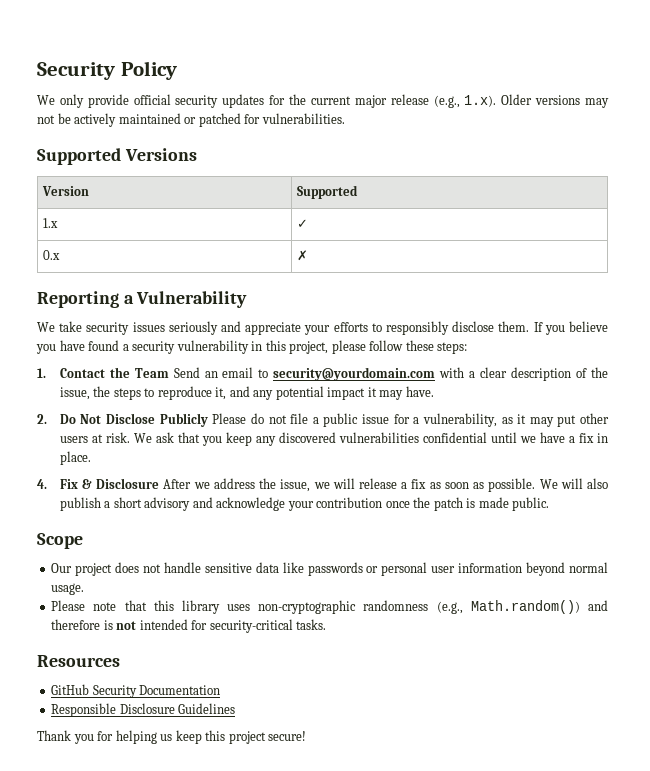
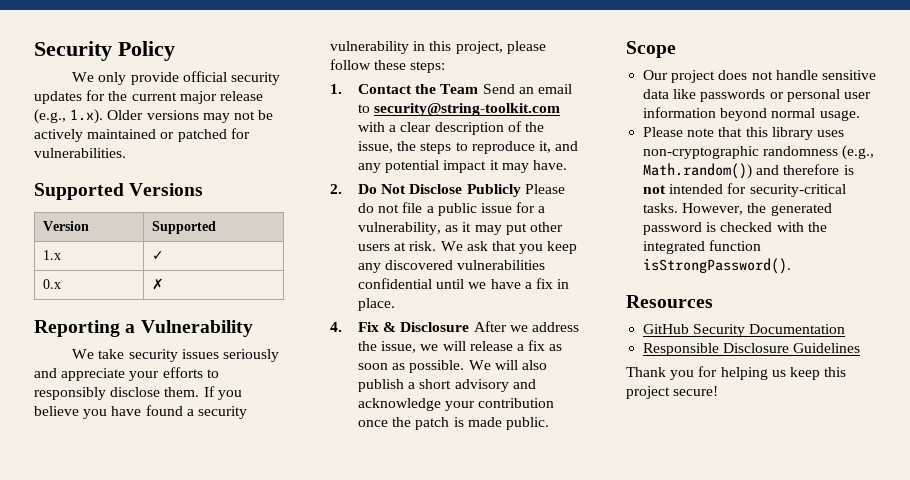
- 1. Contact the Team Send an email to security@yourdomain.com with a clear description of the issue, the steps to reproduce it, and any potential impact it may have.
+ 1. Contact the Team Send an email to security@string-toolkit.com with a clear description of the issue, the steps to reproduce it, and any potential impact it may have.
+ However, the generated password is checked with the integrated function isStrongPassword().

